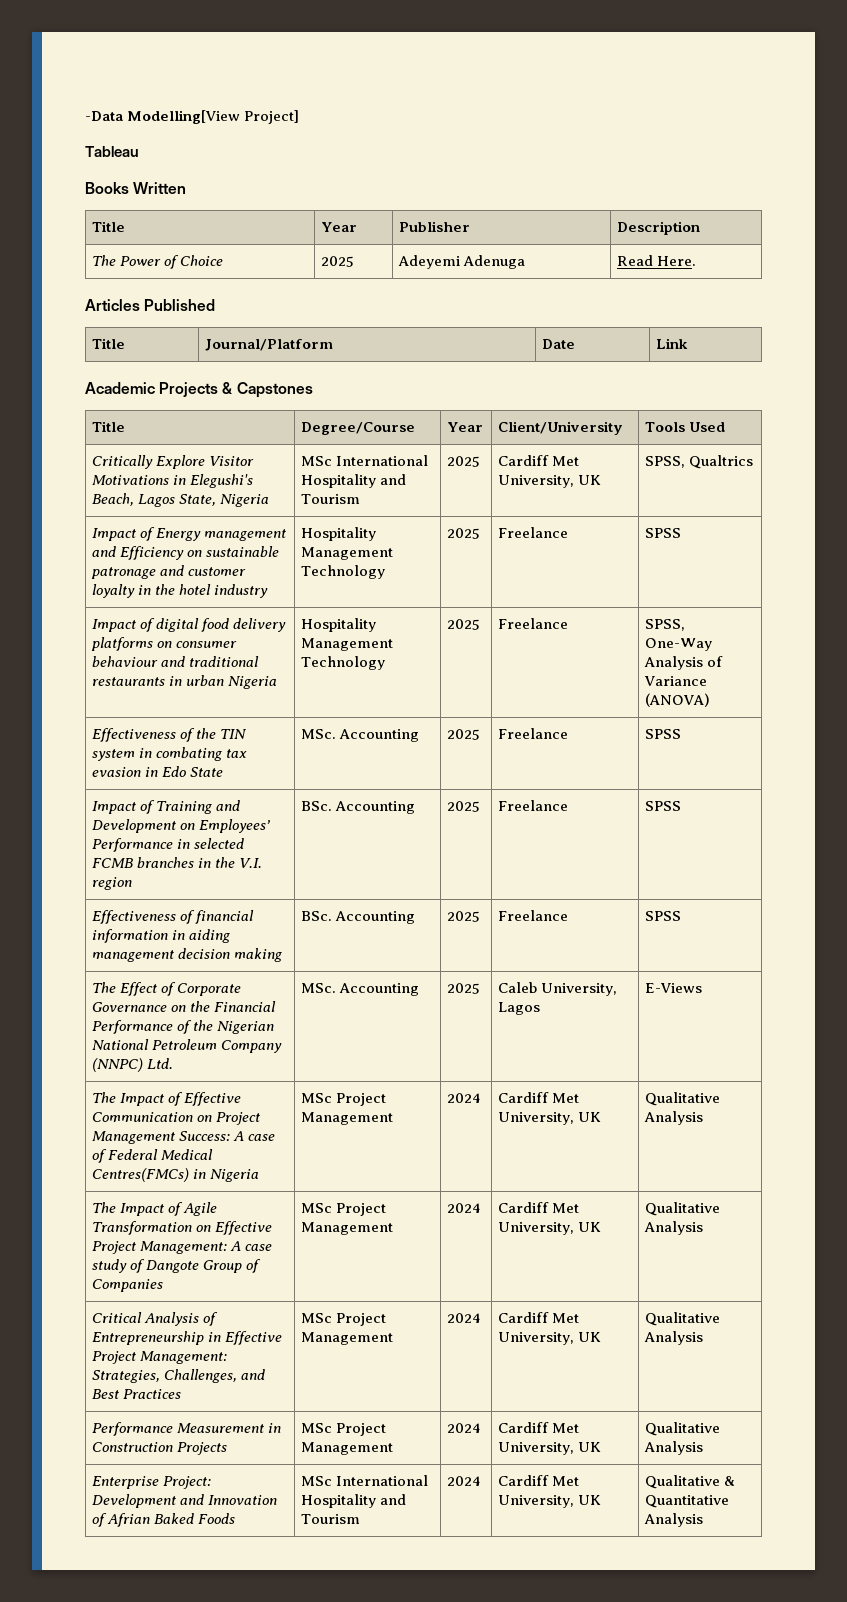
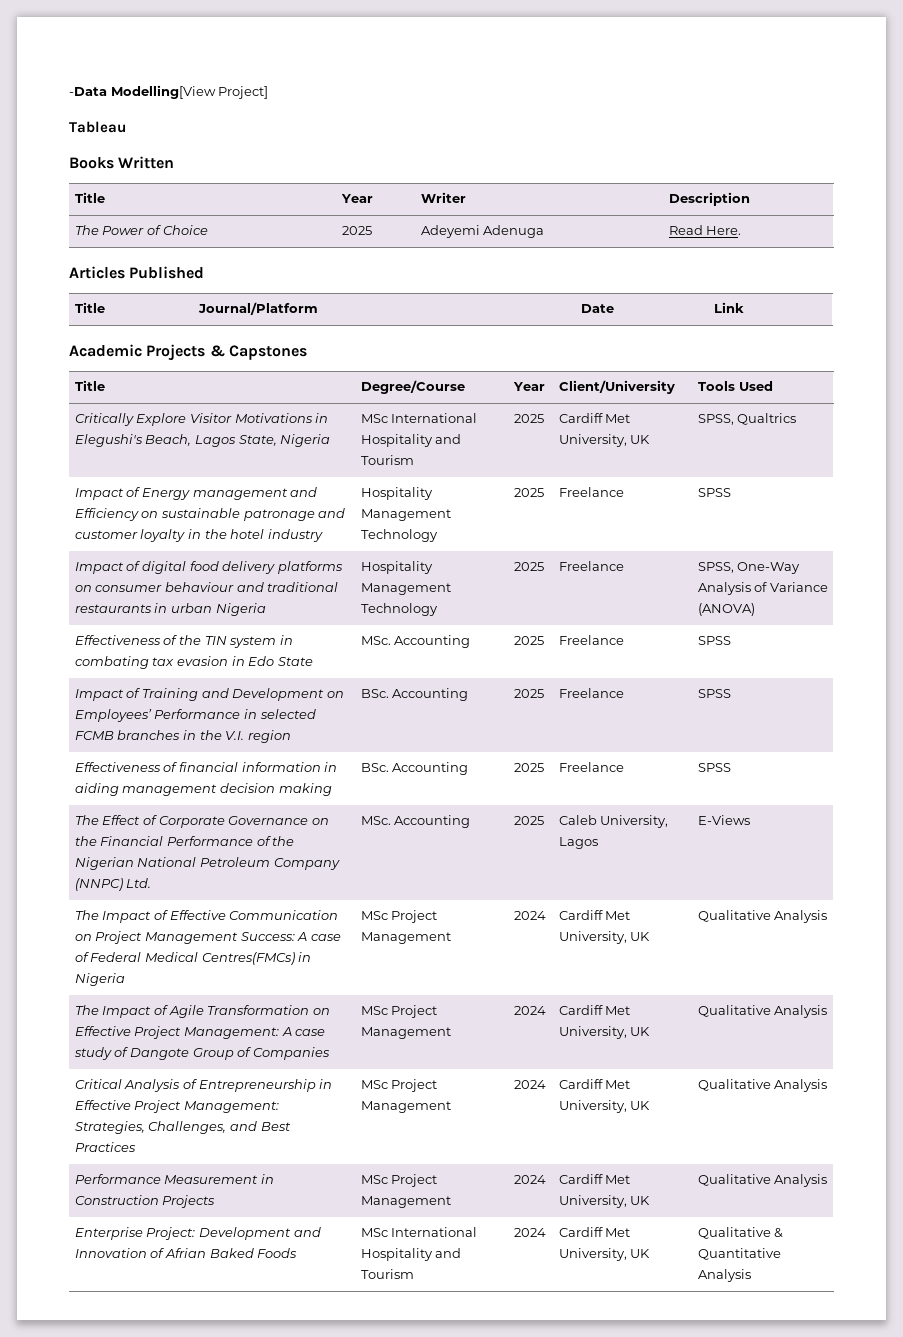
- Title | Year | Publisher | Description
+ Title | Year | Writer | Description

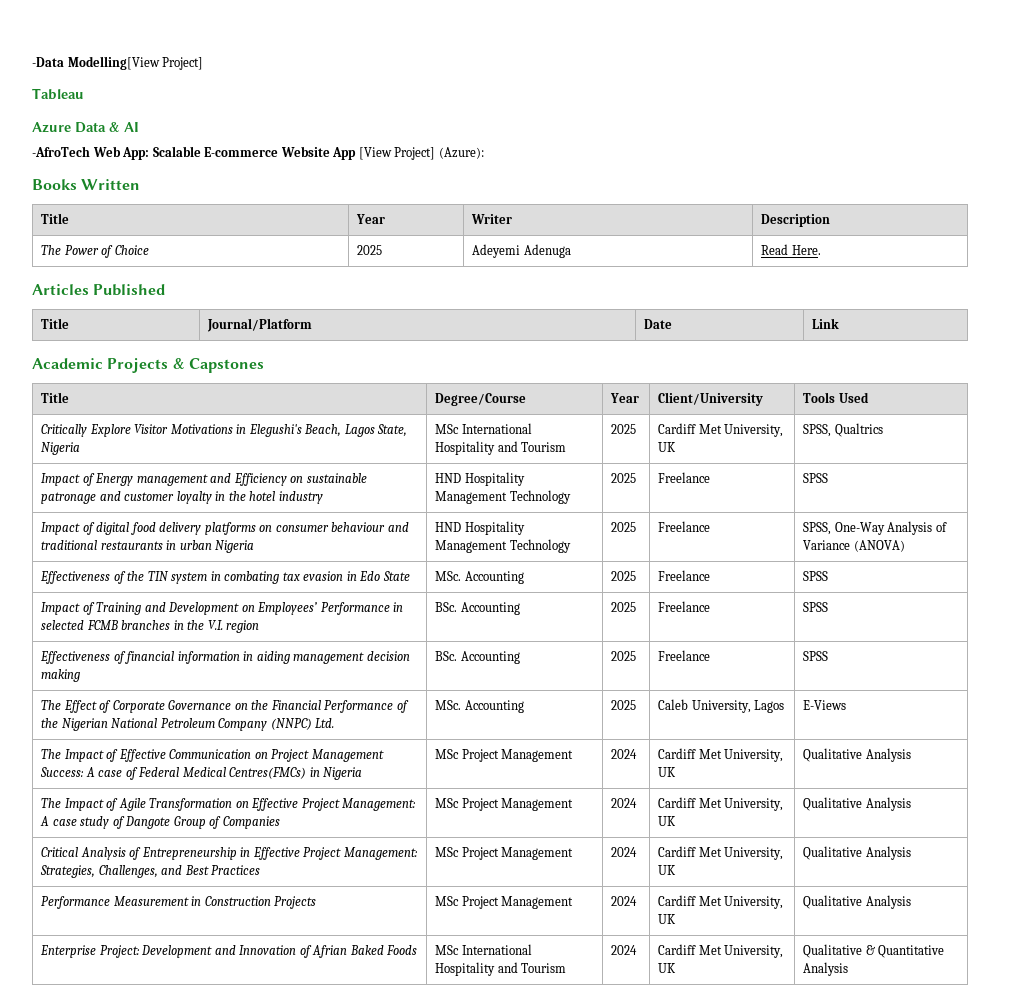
+ Azure Data & AI
+ -AfroTech Web App: Scalable E-commerce Website App [View Project] (Azure):
- Impact of Energy management and Efficiency on sustainable patronage and customer loyalty in the hotel industry | Hospitality Management Technology | 2025 | Freelance | SPSS
+ Impact of Energy management and Efficiency on sustainable patronage and customer loyalty in the hotel industry | HND Hospitality Management Technology | 2025 | Freelance | SPSS
- Impact of digital food delivery platforms on consumer behaviour and traditional restaurants in urban Nigeria | Hospitality Management Technology | 2025 | Freelance | SPSS, One-Way Analysis of Variance (ANOVA)
+ Impact of digital food delivery platforms on consumer behaviour and traditional restaurants in urban Nigeria | HND Hospitality Management Technology | 2025 | Freelance | SPSS, One-Way Analysis of Variance (ANOVA)

